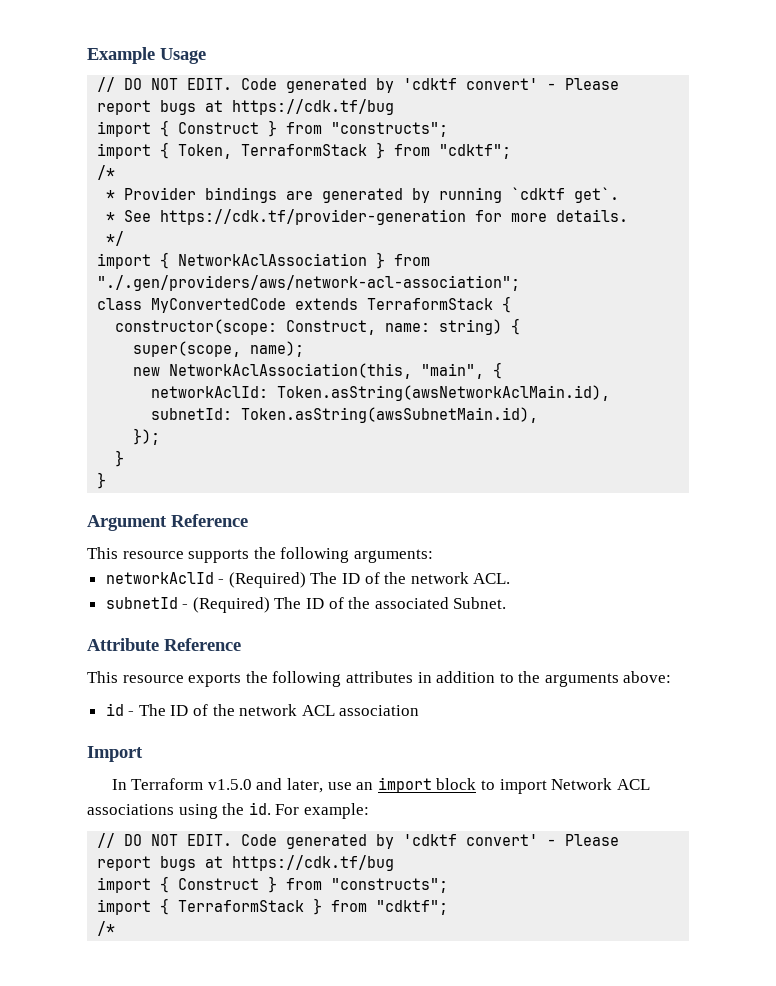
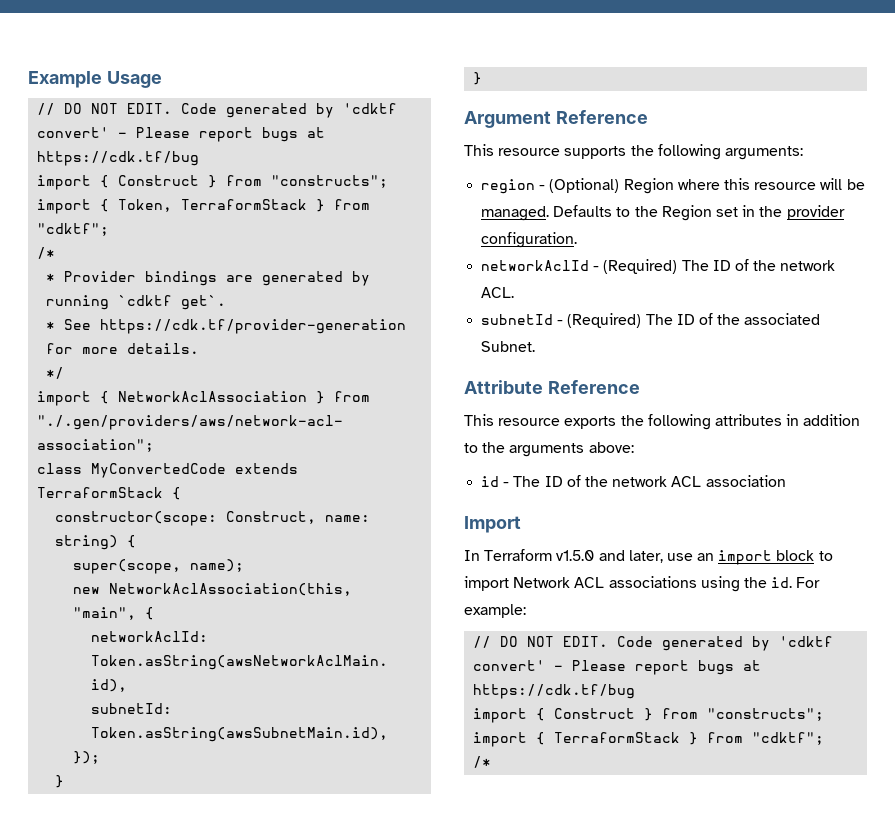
+ region - (Optional) Region where this resource will be managed. Defaults to the Region set in the provider configuration.

